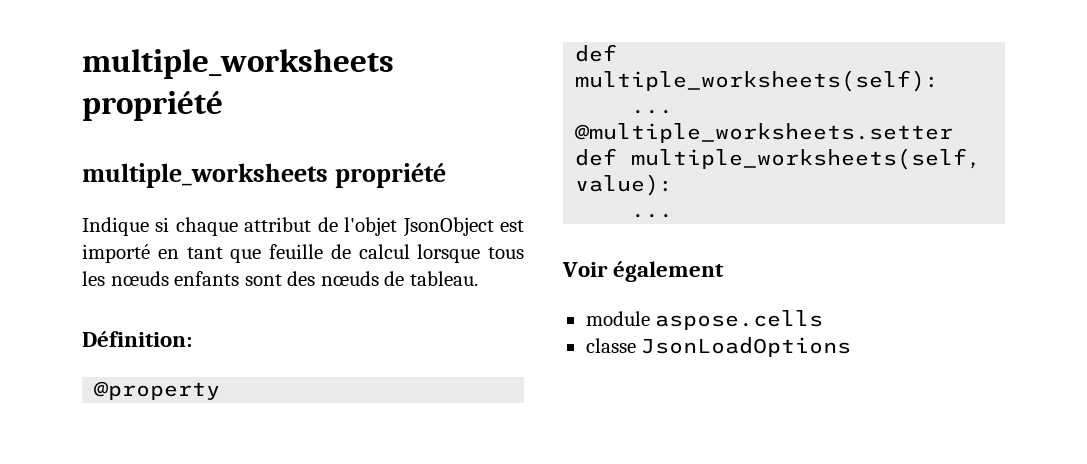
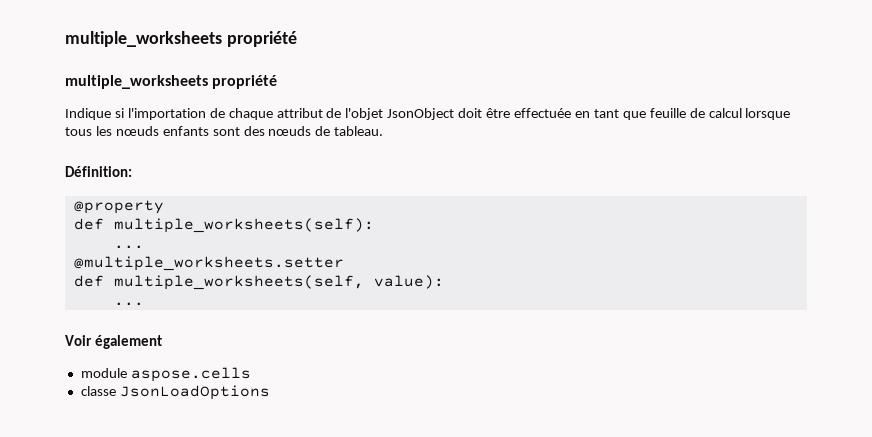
- Indique si chaque attribut de l'objet JsonObject est importé en tant que feuille de calcul lorsque tous les nœuds enfants sont des nœuds de tableau.
+ Indique si l'importation de chaque attribut de l'objet JsonObject doit être effectuée en tant que feuille de calcul lorsque tous les nœuds enfants sont des nœuds de tableau.

